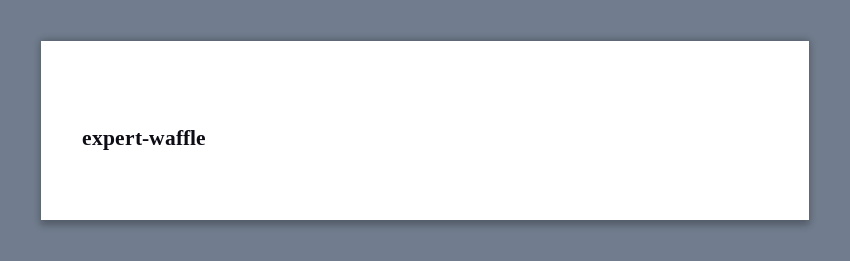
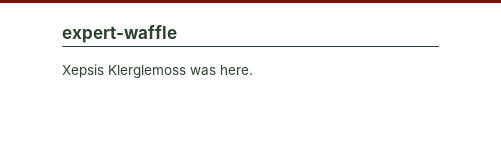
+ Xepsis Klerglemoss was here.

